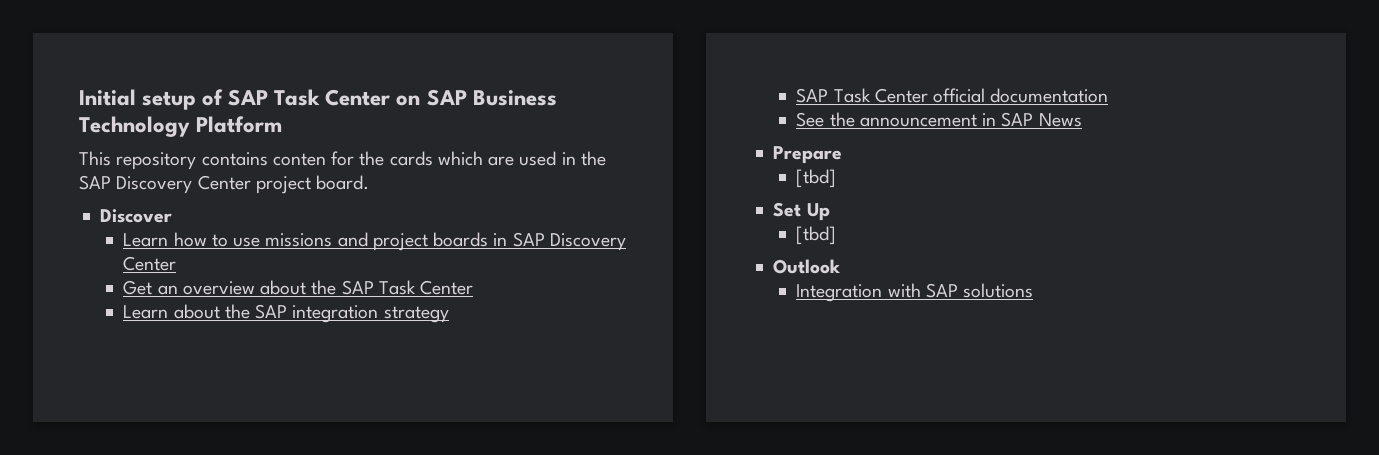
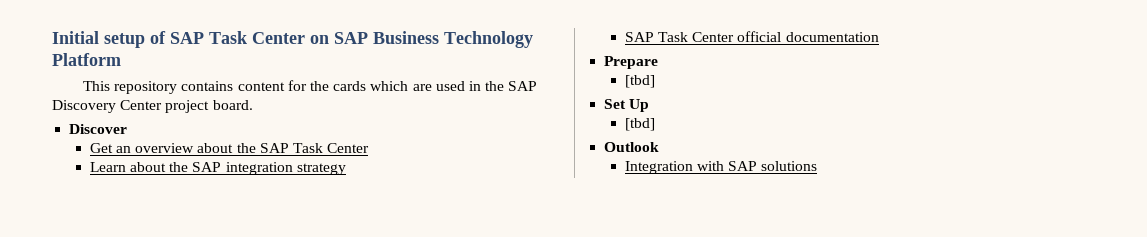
- This repository contains conten for the cards which are used in the SAP Discovery Center project board.
+ This repository contains content for the cards which are used in the SAP Discovery Center project board.
- Learn how to use missions and project boards in SAP Discovery Center
- See the announcement in SAP News

